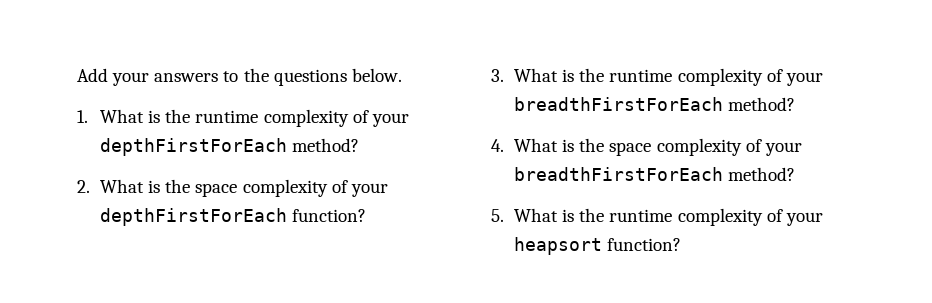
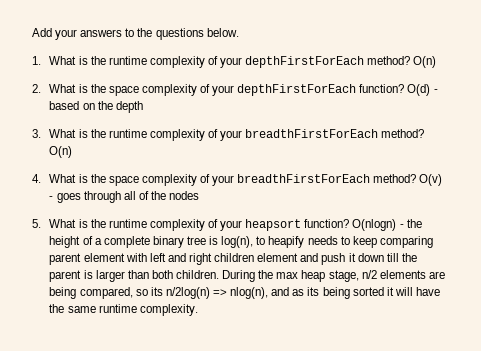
- 1. What is the runtime complexity of your depthFirstForEach method?
+ 1. What is the runtime complexity of your depthFirstForEach method? O(n)
+ O(d) - based on the depth
- 3. What is the runtime complexity of your breadthFirstForEach method?
+ 3. What is the runtime complexity of your breadthFirstForEach method? O(n)
+ O(v) - goes through all of the nodes
+ O(nlogn) - the height of a complete binary tree is log(n), to heapify needs to keep comparing parent element with left and right children element and push it down till the parent is larger than both children. During the max heap stage, n/2 elements are being compared, so its n/2log(n) => nlog(n), and as its being sorted it will have the same runtime complexity.

